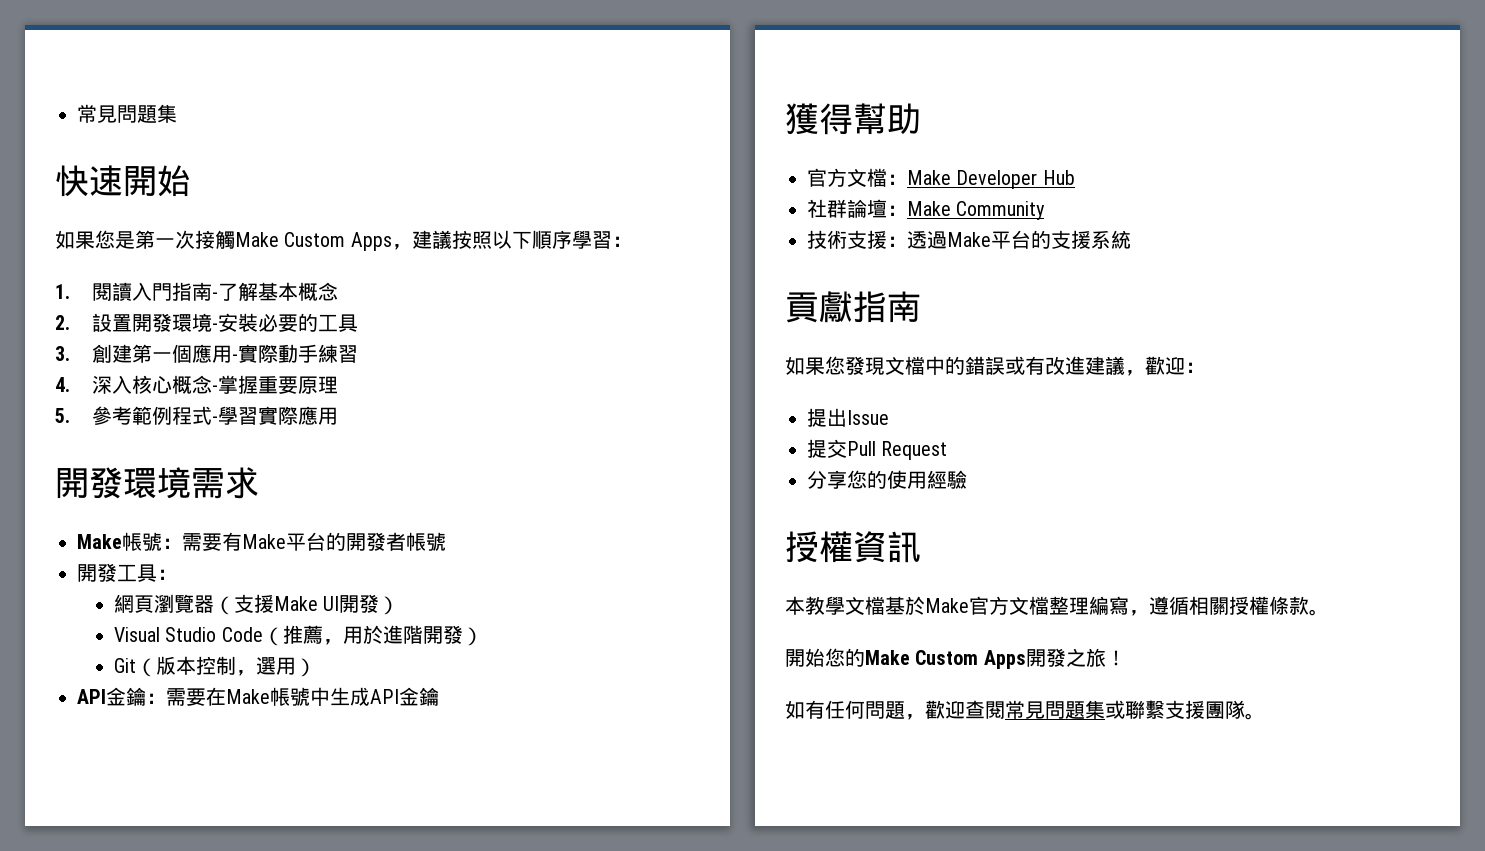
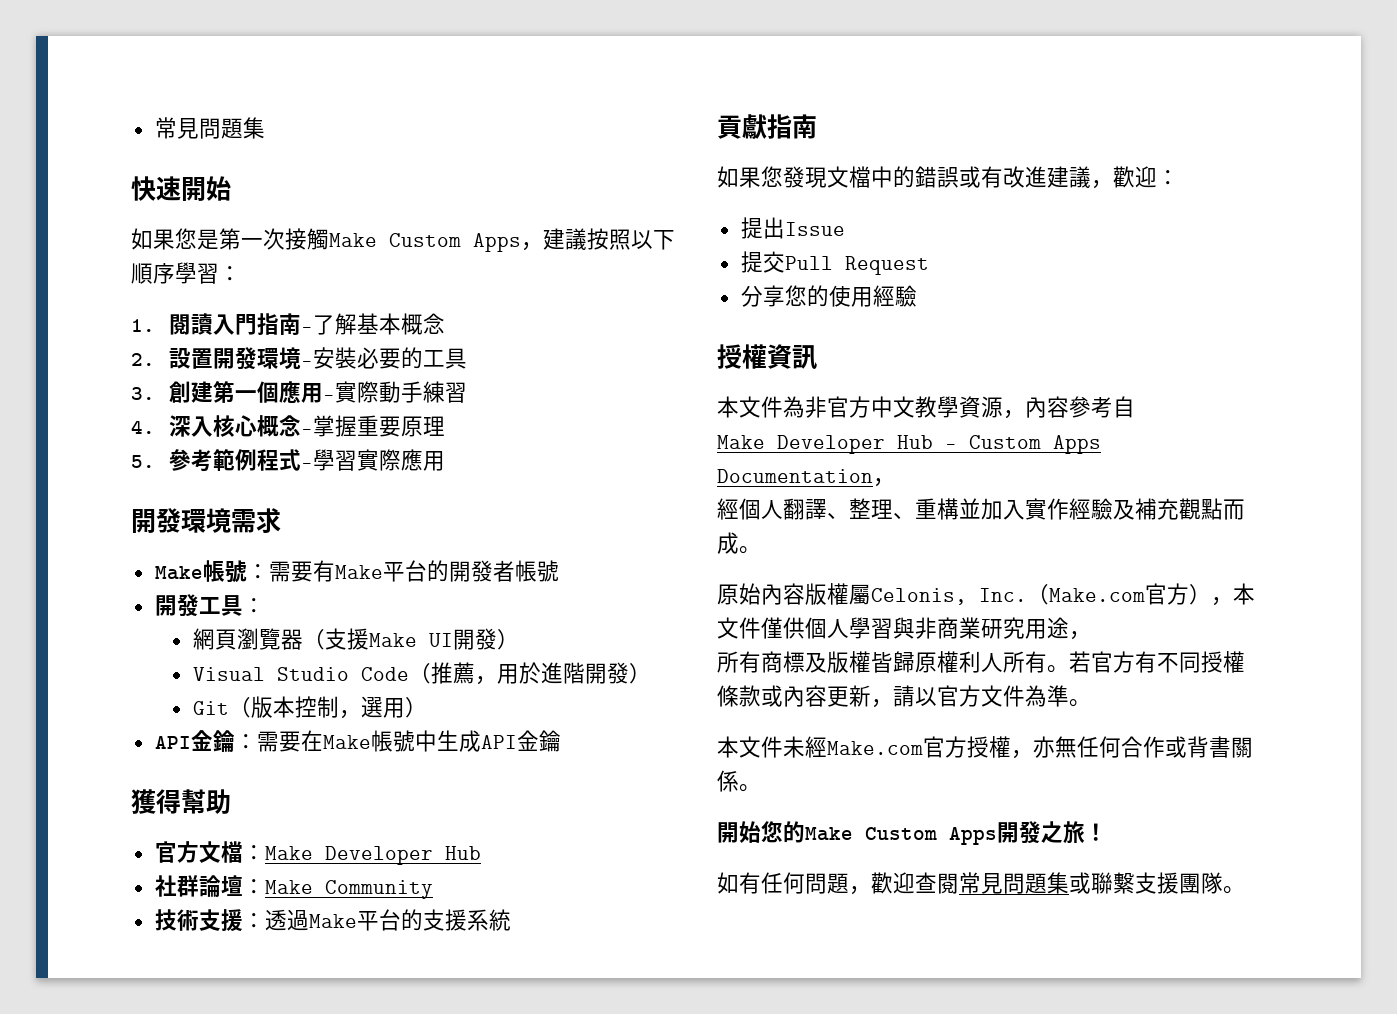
- 本教學文檔基於Make官方文檔整理編寫，遵循相關授權條款。
+ 本文件為非官方中文教學資源，內容參考自
+ Make Developer Hub — Custom Apps Documentation，
+ 經個人翻譯、整理、重構並加入實作經驗及補充觀點而成。
+ 原始內容版權屬Celonis, Inc.（Make.com官方），本文件僅供個人學習與非商業研究用途，
+ 所有商標及版權皆歸原權利人所有。若官方有不同授權條款或內容更新，請以官方文件為準。
+ 本文件未經Make.com官方授權，亦無任何合作或背書關係。

